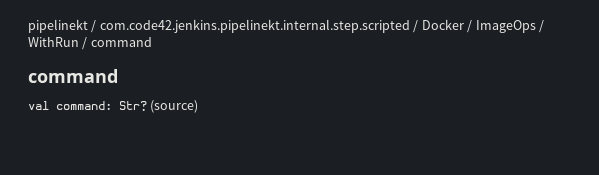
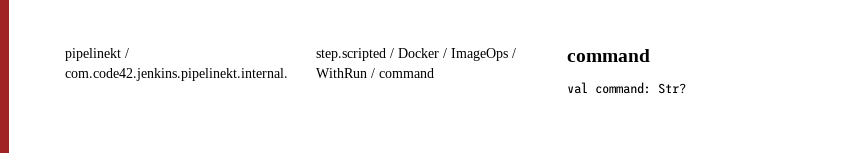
- (source)

